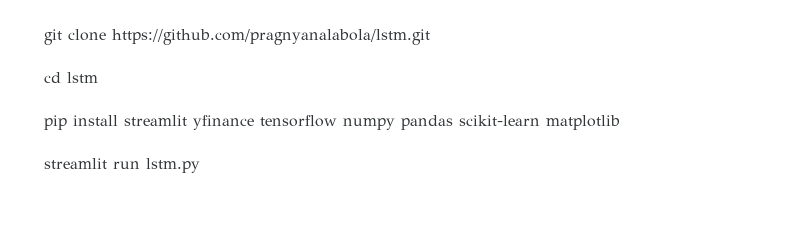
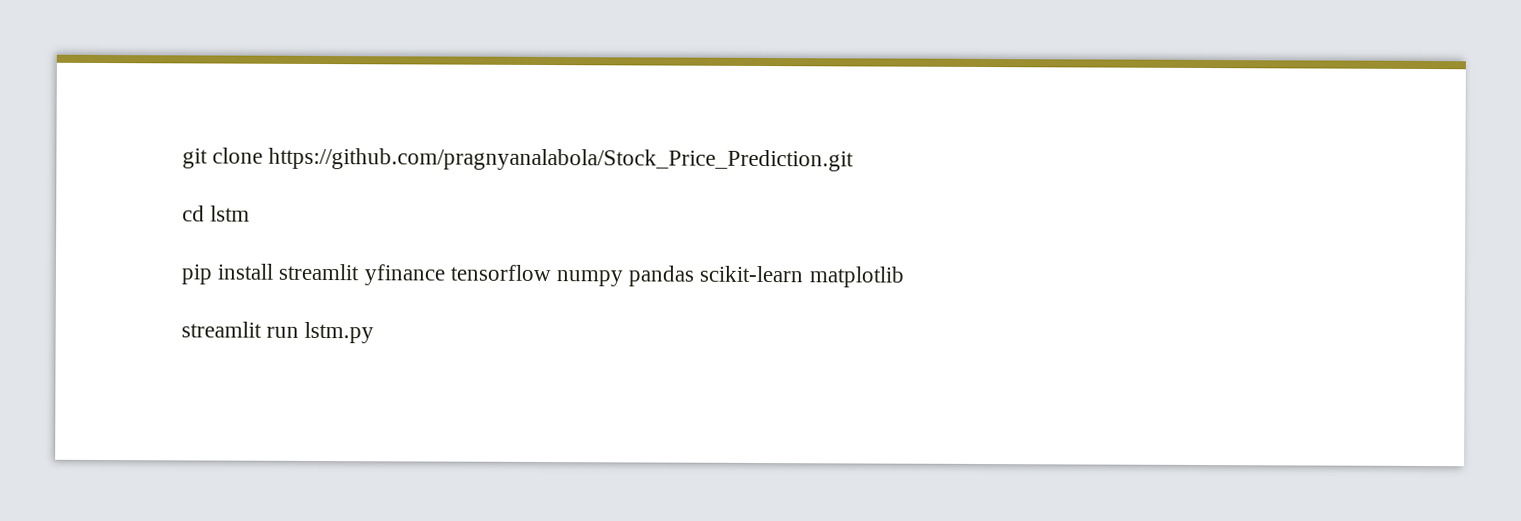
- git clone https://github.com/pragnyanalabola/lstm.git
+ git clone https://github.com/pragnyanalabola/Stock_Price_Prediction.git

